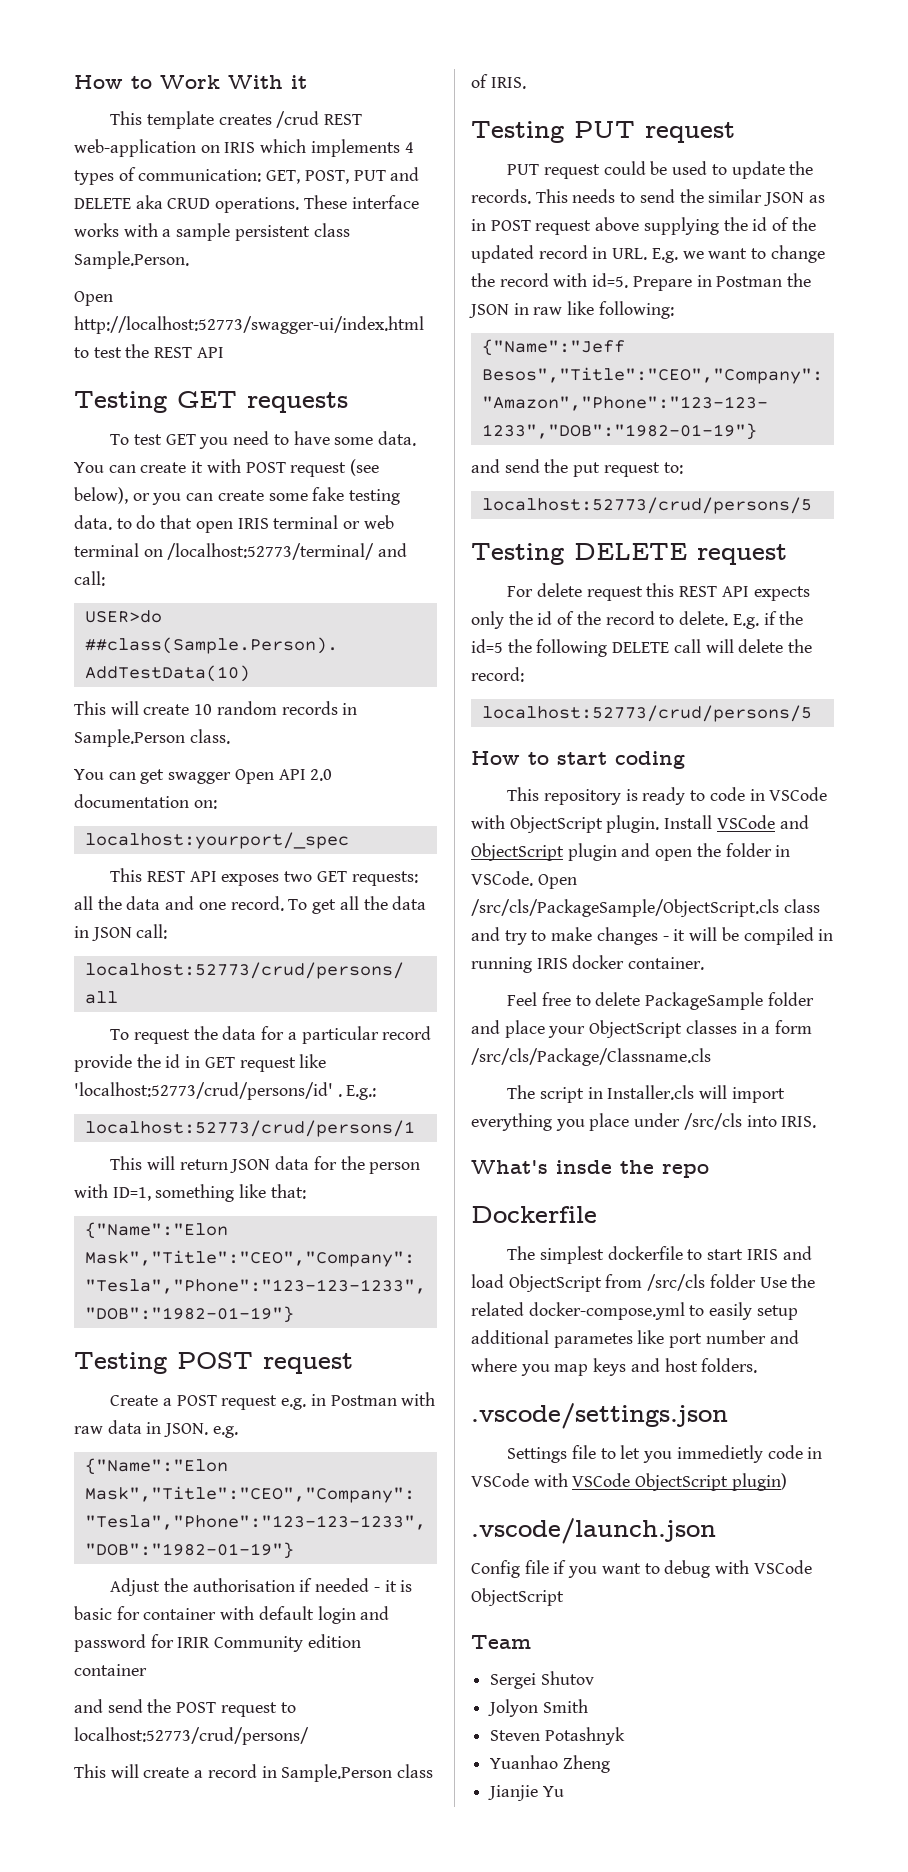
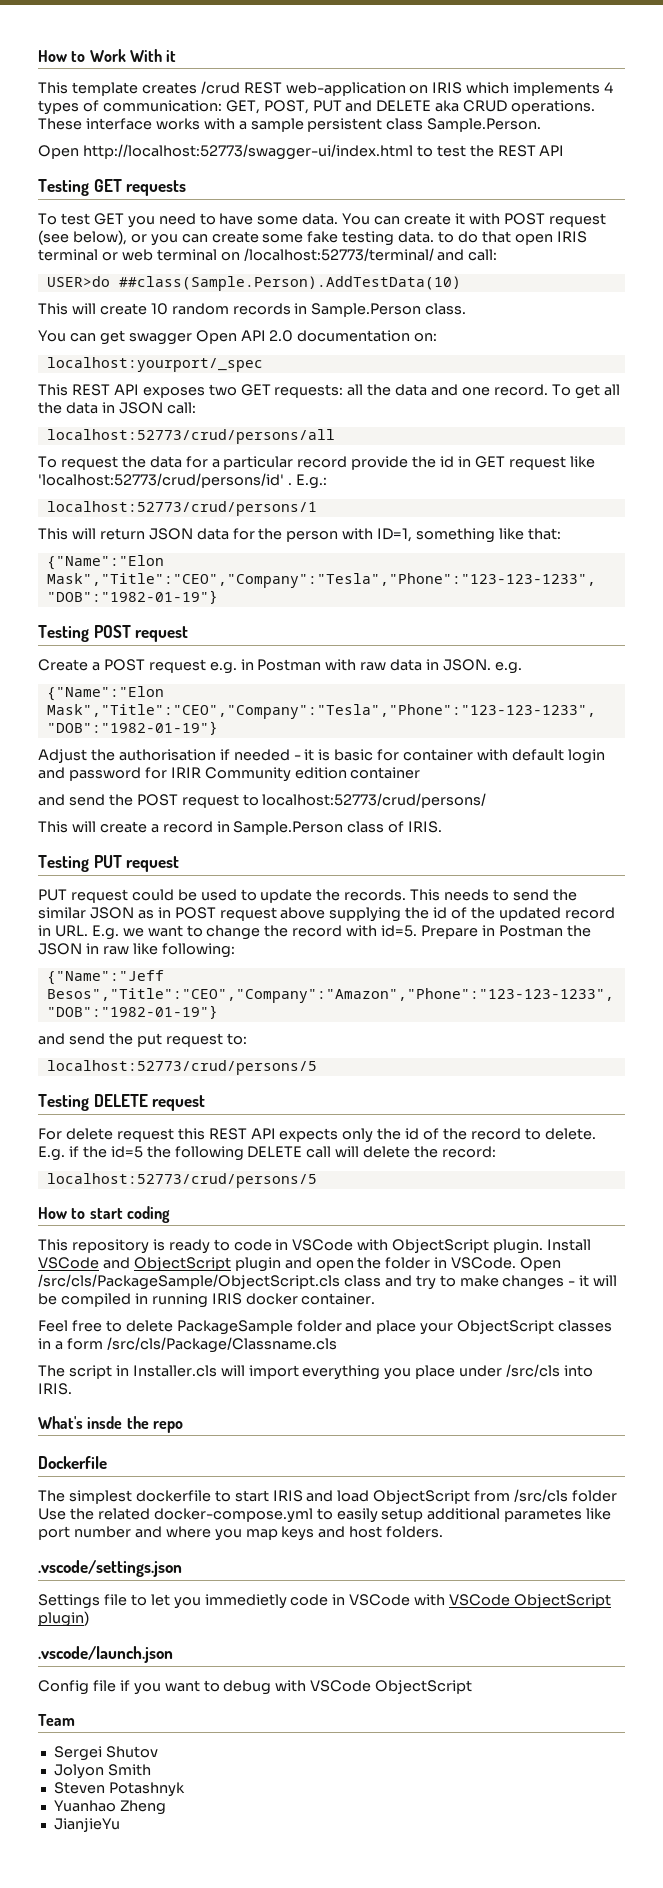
- Jianjie Yu
+ JianjieYu

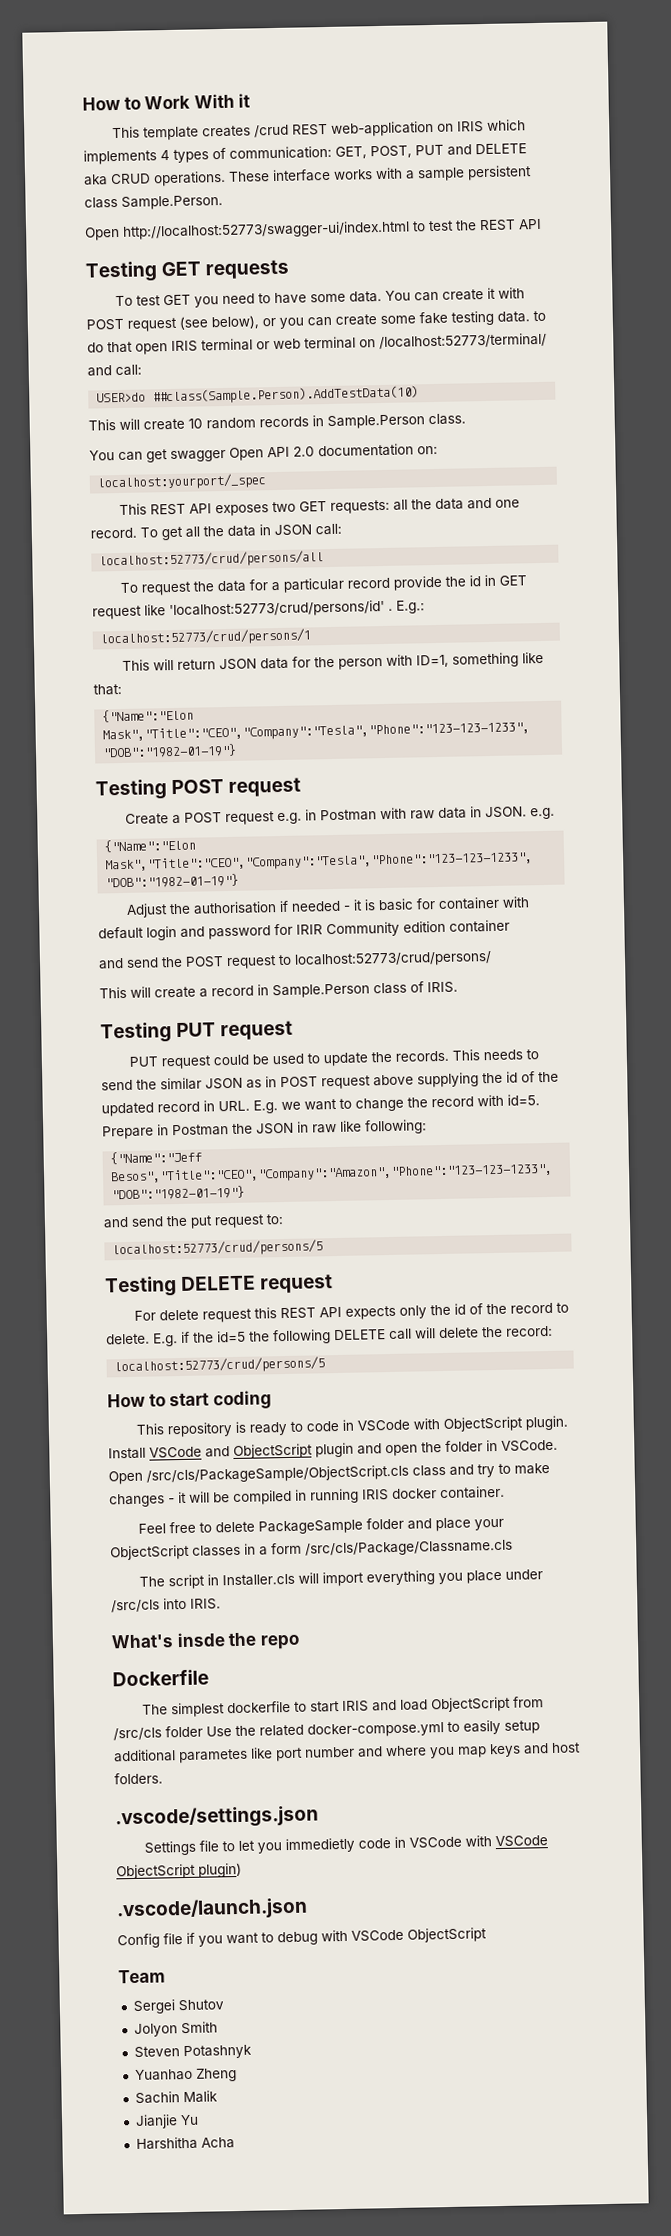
- JianjieYu
+ Sachin Malik
+ Jianjie Yu
+ Harshitha Acha

